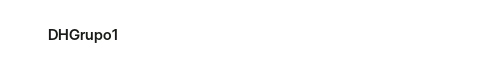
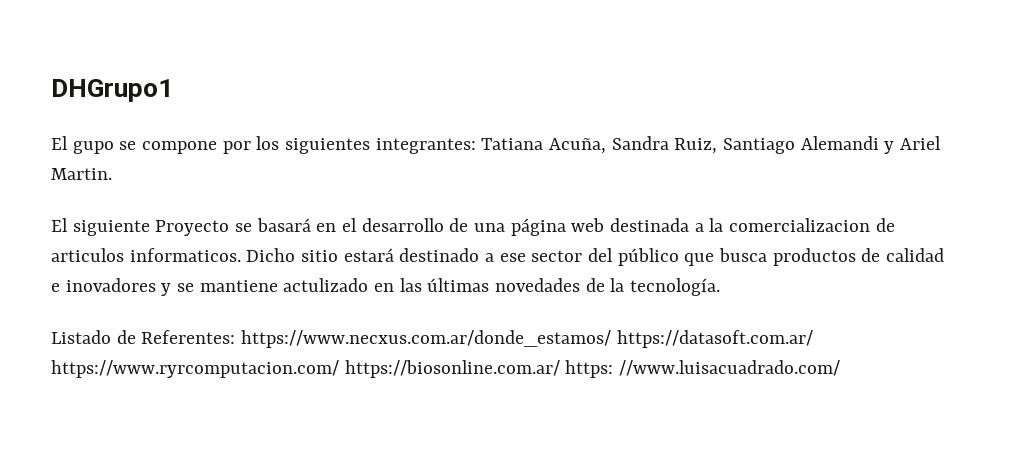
+ El gupo se compone por los siguientes integrantes: Tatiana Acuña, Sandra Ruiz, Santiago Alemandi y Ariel Martin.
+ El siguiente Proyecto se basará en el desarrollo de una página web destinada a la comercializacion de articulos informaticos. Dicho sitio estará destinado a ese sector del público que busca productos de calidad e inovadores y se mantiene actulizado en las últimas novedades de la tecnología.
+ Listado de Referentes: https://www.necxus.com.ar/donde_estamos/ https://datasoft.com.ar/ https://www.ryrcomputacion.com/ https://biosonline.com.ar/ https: //www.luisacuadrado.com/

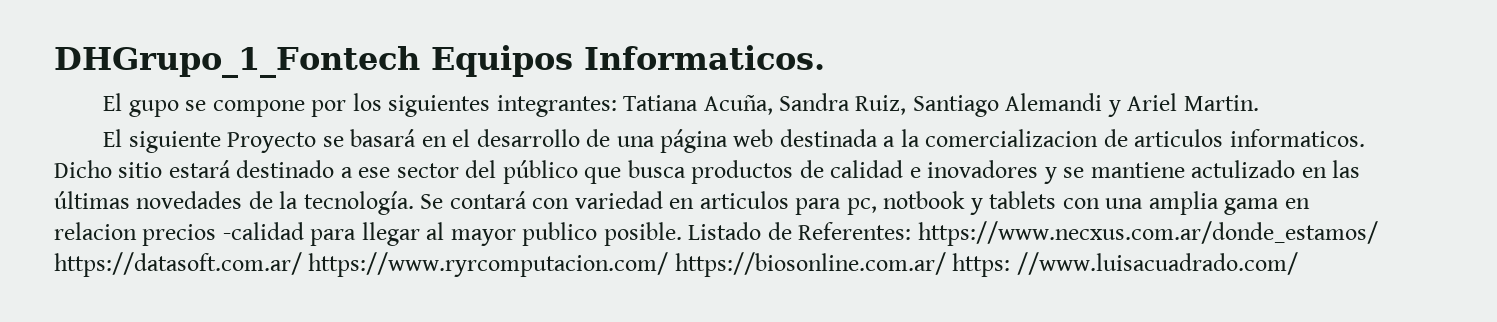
- DHGrupo1
+ DHGrupo_1_Fontech Equipos Informaticos.
- Dicho sitio estará destinado a ese sector del público que busca productos de calidad e inovadores y se mantiene actulizado en las últimas novedades de la tecnología.
- Listado de Referentes: https://www.necxus.com.ar/donde_estamos/ https://datasoft.com.ar/ https://www.ryrcomputacion.com/ https://biosonline.com.ar/ https: //www.luisacuadrado.com/
+ Dicho sitio estará destinado a ese sector del público que busca productos de calidad e inovadores y se mantiene actulizado en las últimas novedades de la tecnología. Se contará con variedad en articulos para pc, notbook y tablets con una amplia gama en relacion precios -calidad para llegar al mayor publico posible. Listado de Referentes: https://www.necxus.com.ar/donde_estamos/ https://datasoft.com.ar/ https://www.ryrcomputacion.com/ https://biosonline.com.ar/ https: //www.luisacuadrado.com/

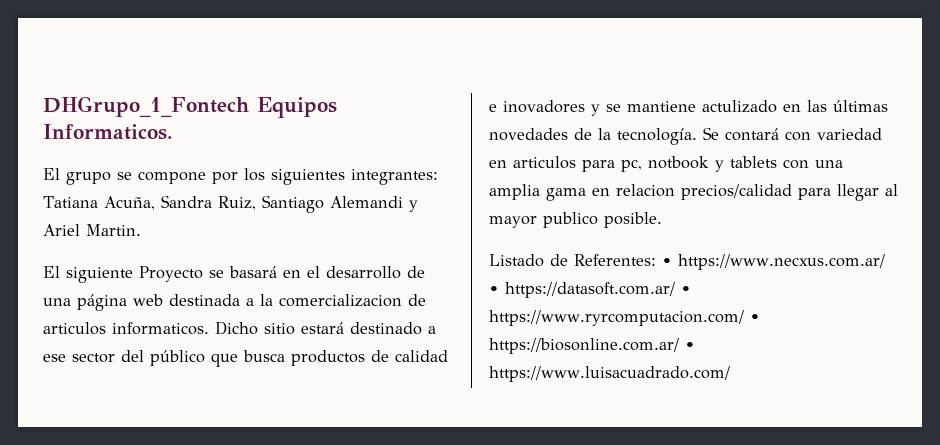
- El gupo se compone por los siguientes integrantes: Tatiana Acuña, Sandra Ruiz, Santiago Alemandi y Ariel Martin.
+ El grupo se compone por los siguientes integrantes: Tatiana Acuña, Sandra Ruiz, Santiago Alemandi y Ariel Martin.
- Se contará con variedad en articulos para pc, notbook y tablets con una amplia gama en relacion precios -calidad para llegar al mayor publico posible. Listado de Referentes: https://www.necxus.com.ar/donde_estamos/ https://datasoft.com.ar/ https://www.ryrcomputacion.com/ https://biosonline.com.ar/ https: //www.luisacuadrado.com/
+ Se contará con variedad en articulos para pc, notbook y tablets con una amplia gama en relacion precios/calidad para llegar al mayor publico posible.
+ Listado de Referentes: • https://www.necxus.com.ar/ • https://datasoft.com.ar/ • https://www.ryrcomputacion.com/ • https://biosonline.com.ar/ • https://www.luisacuadrado.com/

